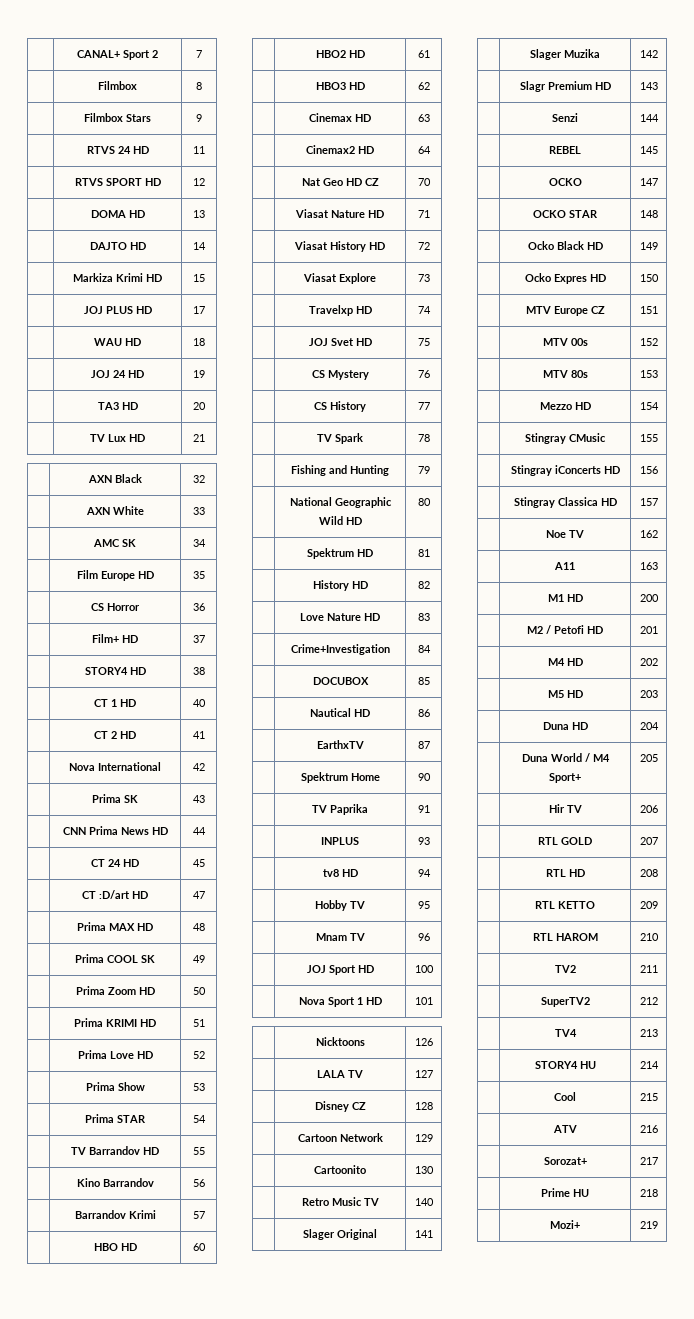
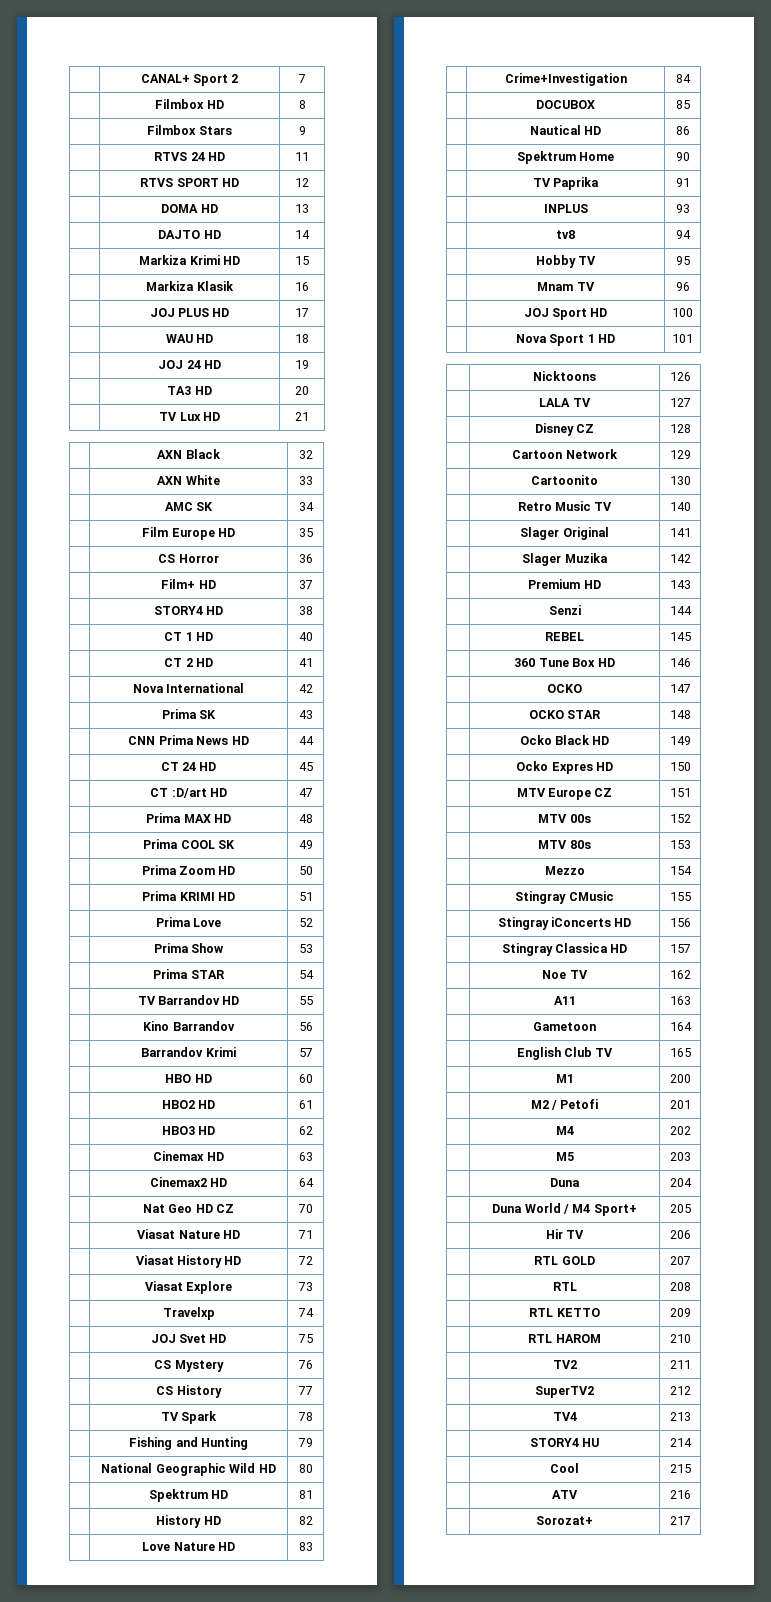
- | Filmbox | 8
+ | Filmbox HD | 8
+ | Markiza Klasik | 16
- | Prima Love HD | 52
+ | Prima Love | 52
- | Travelxp HD | 74
+ | Travelxp | 74
- | EarthxTV | 87
- | tv8 HD | 94
+ | tv8 | 94
- | Slagr Premium HD | 143
+ | Premium HD | 143
+ | 360 Tune Box HD | 146
- | Mezzo HD | 154
+ | Mezzo | 154
+ | Gametoon | 164
+ | English Club TV | 165
- | M1 HD | 200
+ | M1 | 200
- | M2 / Petofi HD | 201
+ | M2 / Petofi | 201
- | M4 HD | 202
+ | M4 | 202
- | M5 HD | 203
+ | M5 | 203
- | Duna HD | 204
+ | Duna | 204
- | RTL HD | 208
+ | RTL | 208
- | Prime HU | 218
- | Mozi+ | 219

